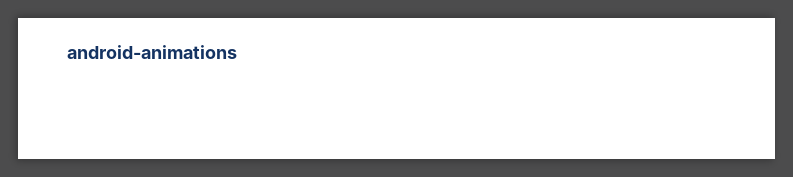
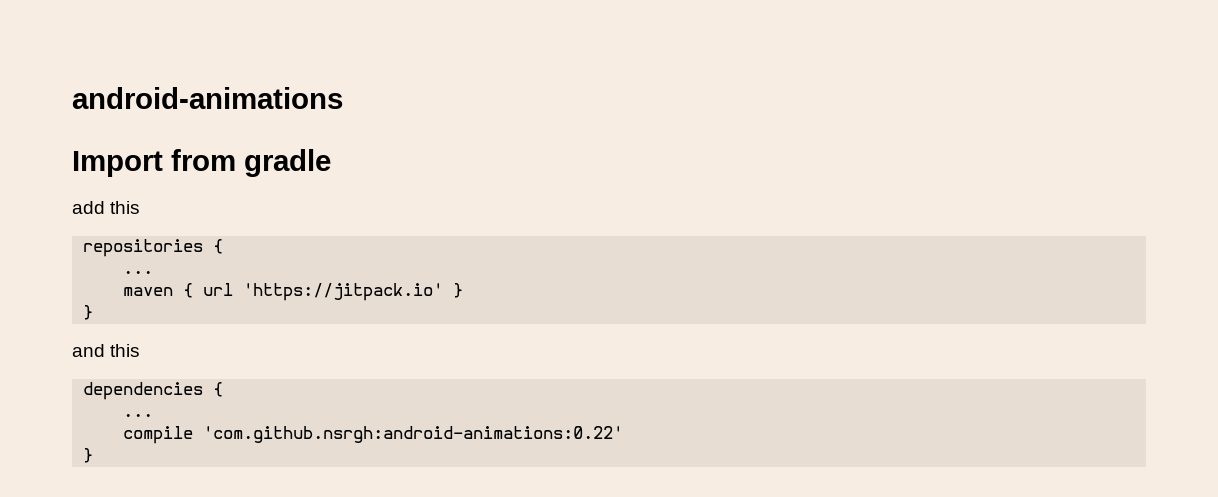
+ Import from gradle
+ add this
+ repositories {
+ ...
+ maven { url 'https://jitpack.io' }
+ }
+ and this
+ dependencies {
+ ...
+ compile 'com.github.nsrgh:android-animations:0.22'
+ }

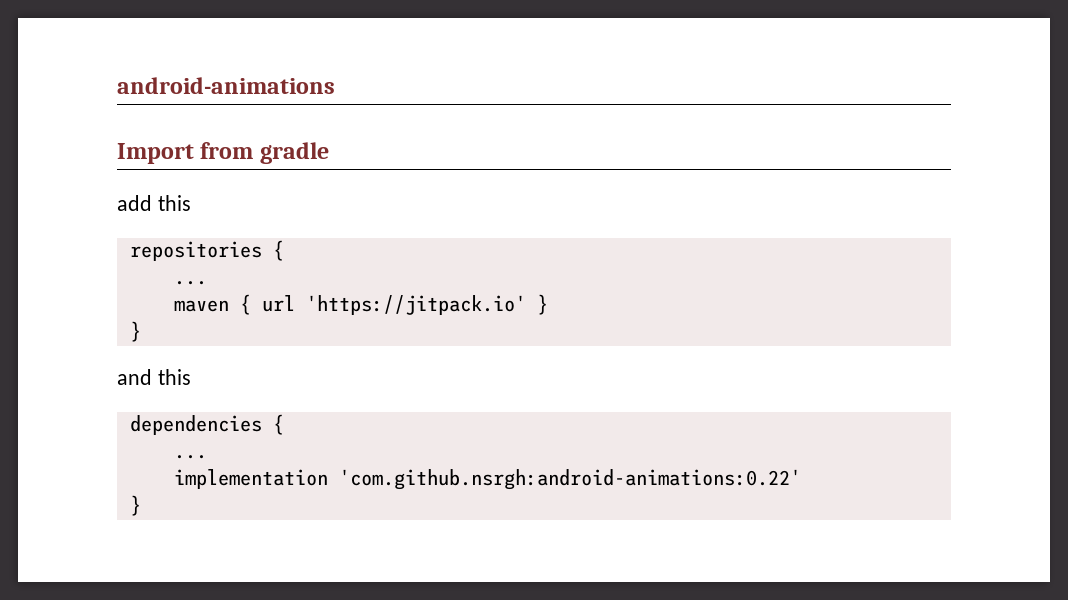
- compile 'com.github.nsrgh:android-animations:0.22'
+ implementation 'com.github.nsrgh:android-animations:0.22'

